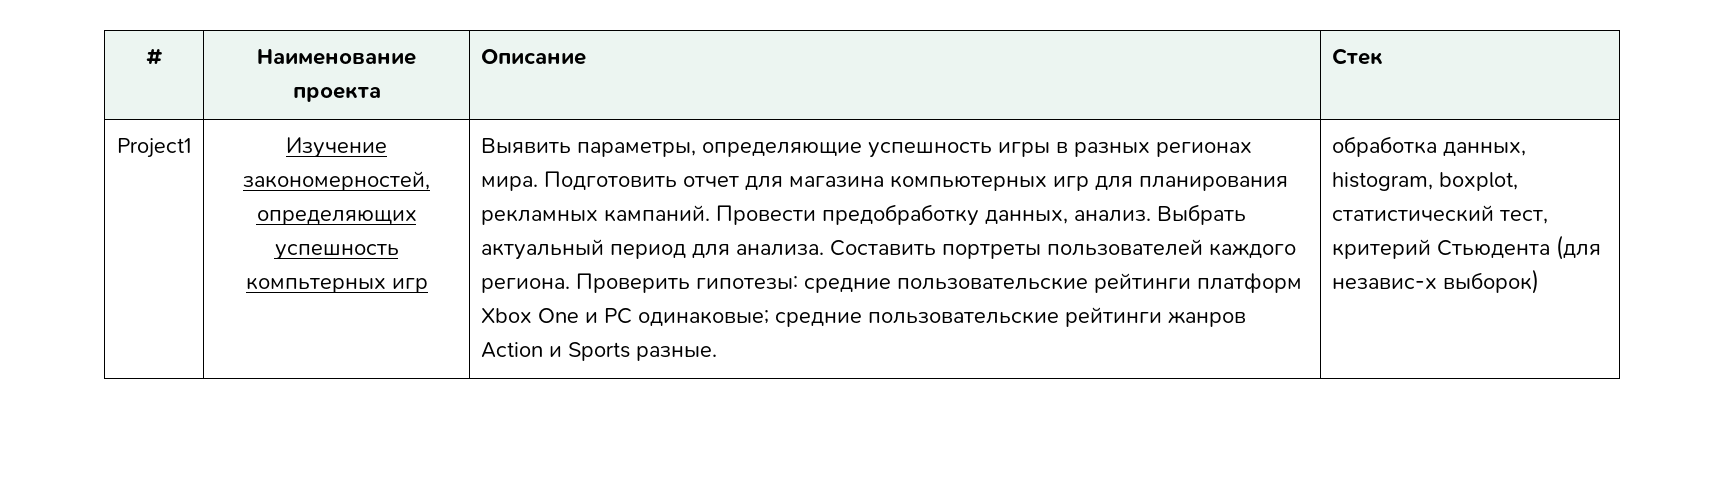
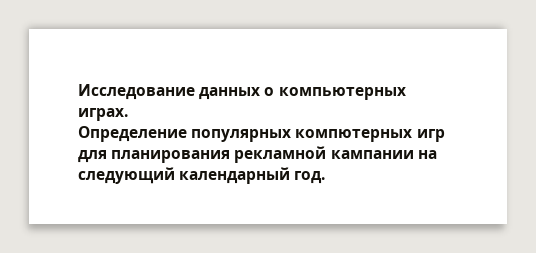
- # | Наименование проекта | Описание | Стек
- Project1 | Изучение закономерностей, определяющих успешность компьтерных игр | Выявить параметры, определяющие успешность игры в разных регионах мира. Подготовить отчет для магазина компьютерных игр для планирования рекламных кампаний. Провести предобработку данных, анализ. Выбрать актуальный период для анализа. Составить портреты пользователей каждого региона. Проверить гипотезы: средние пользовательские рейтинги платформ Xbox One и PC одинаковые; средние пользовательские рейтинги жанров Action и Sports разные. | обработка данных, histogram, boxplot, статистический тест, критерий Стьюдента (для независ-х выборок)
+ Исследование данных о компьютерных играх.
+ Определение популярных компютерных игр для планирования рекламной кампании на следующий календарный год.

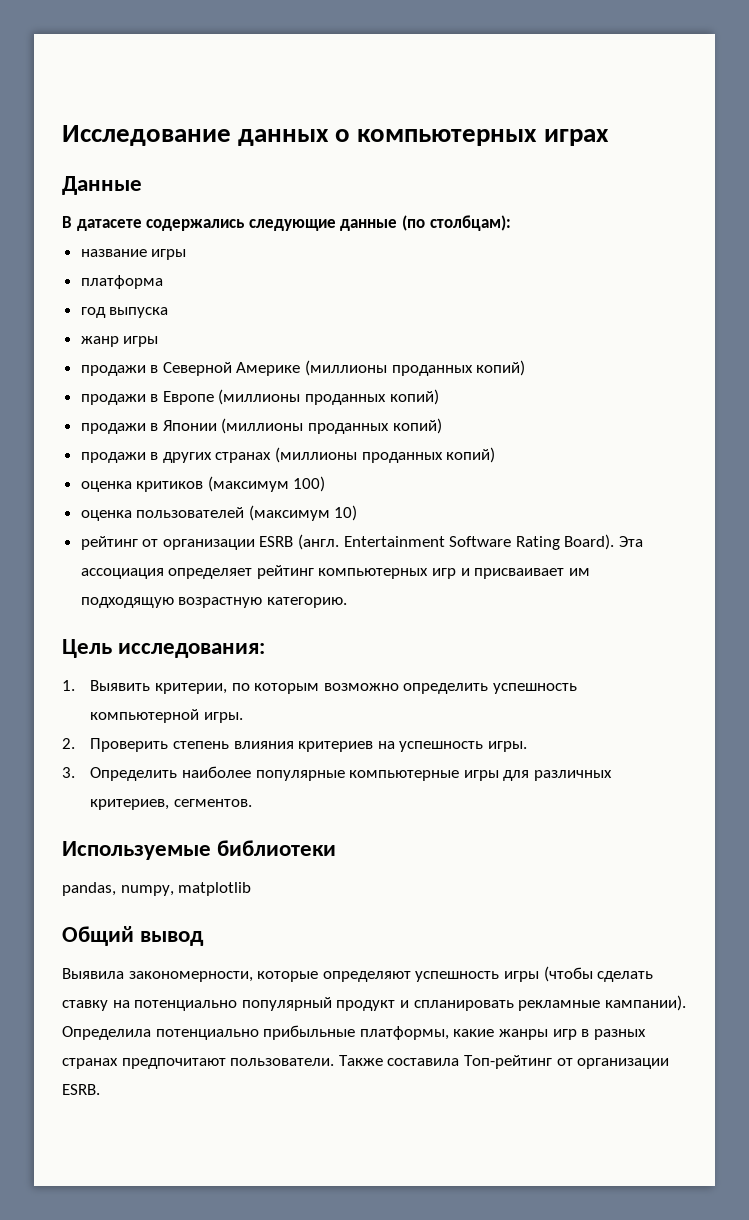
- Исследование данных о компьютерных играх.
- Определение популярных компютерных игр для планирования рекламной кампании на следующий календарный год.
+ Исследование данных о компьютерных играх
+ Данные
+ В датасете содержались следующие данные (по столбцам):
+ название игры
+ платформа
+ год выпуска
+ жанр игры
+ продажи в Северной Америке (миллионы проданных копий)
+ продажи в Европе (миллионы проданных копий)
+ продажи в Японии (миллионы проданных копий)
+ продажи в других странах (миллионы проданных копий)
+ оценка критиков (максимум 100)
+ оценка пользователей (максимум 10)
+ рейтинг от организации ESRB (англ. Entertainment Software Rating Board). Эта ассоциация определяет рейтинг компьютерных игр и присваивает им подходящую возрастную категорию.
+ Цель исследования:
+ 1. Выявить критерии, по которым возможно определить успешность компьютерной игры.
+ 2. Проверить степень влияния критериев на успешность игры.
+ 3. Определить наиболее популярные компьютерные игры для различных критериев, сегментов.
+ Используемые библиотеки
+ pandas, numpy, matplotlib
+ Общий вывод
+ Выявила закономерности, которые определяют успешность игры (чтобы сделать ставку на потенциально популярный продукт и спланировать рекламные кампании). Определила потенциально прибыльные платформы, какие жанры игр в разных странах предпочитают пользователи. Также составила Топ-рейтинг от организации ESRB.

